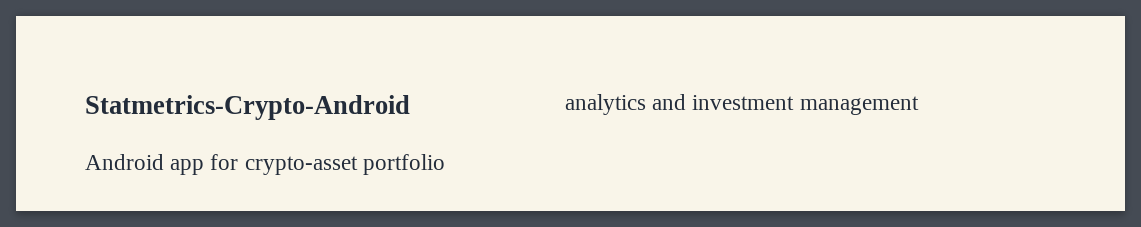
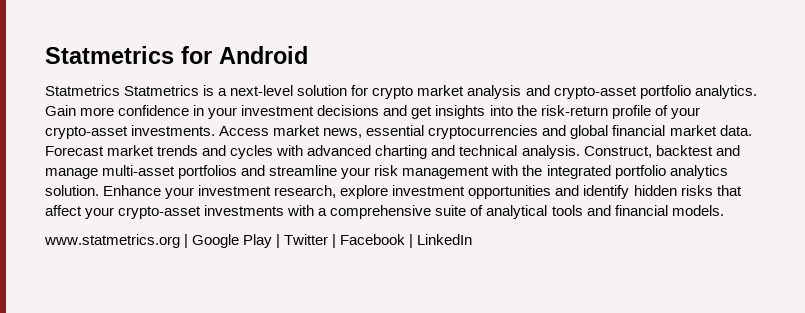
- Statmetrics-Crypto-Android
- Android app for crypto-asset portfolio analytics and investment management
+ Statmetrics for Android
+ Statmetrics Statmetrics is a next-level solution for crypto market analysis and crypto-asset portfolio analytics. Gain more confidence in your investment decisions and get insights into the risk-return profile of your crypto-asset investments. Access market news, essential cryptocurrencies and global financial market data. Forecast market trends and cycles with advanced charting and technical analysis. Construct, backtest and manage multi-asset portfolios and streamline your risk management with the integrated portfolio analytics solution. Enhance your investment research, explore investment opportunities and identify hidden risks that affect your crypto-asset investments with a comprehensive suite of analytical tools and financial models.
+ www.statmetrics.org | Google Play | Twitter | Facebook | LinkedIn

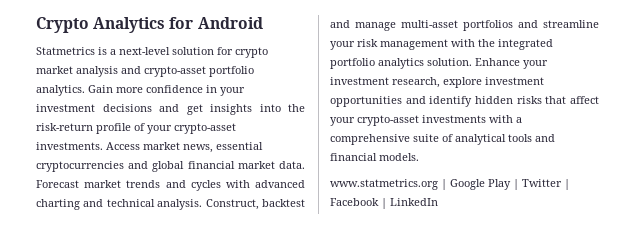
- Statmetrics for Android
+ Crypto Analytics for Android
- Statmetrics Statmetrics is a next-level solution for crypto market analysis and crypto-asset portfolio analytics.
+ Statmetrics is a next-level solution for crypto market analysis and crypto-asset portfolio analytics.

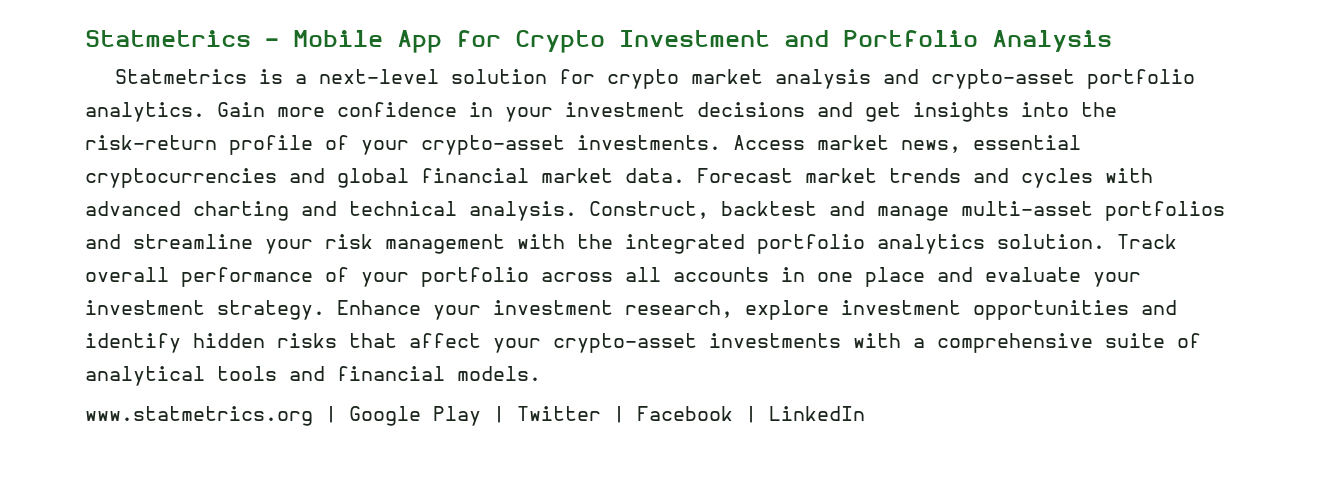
- Crypto Analytics for Android
+ Statmetrics - Mobile App for Crypto Investment and Portfolio Analysis
+ Track overall performance of your portfolio across all accounts in one place and evaluate your investment strategy.

